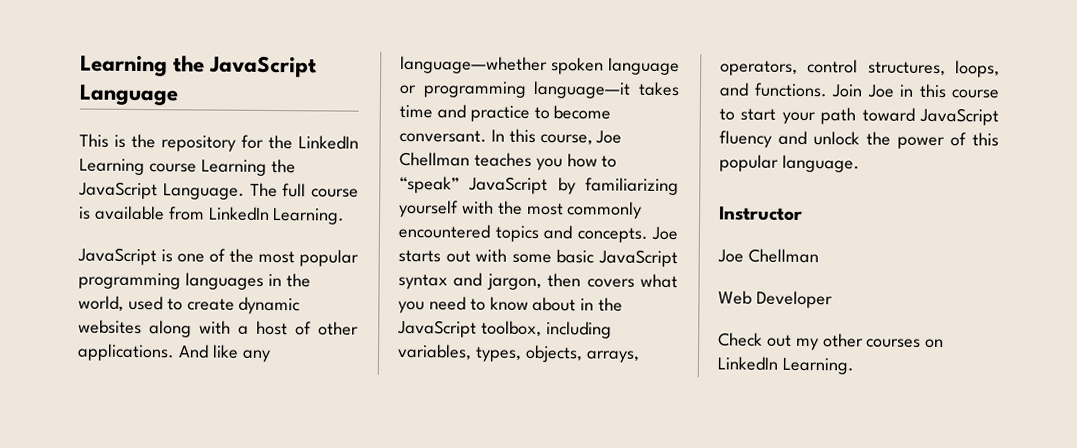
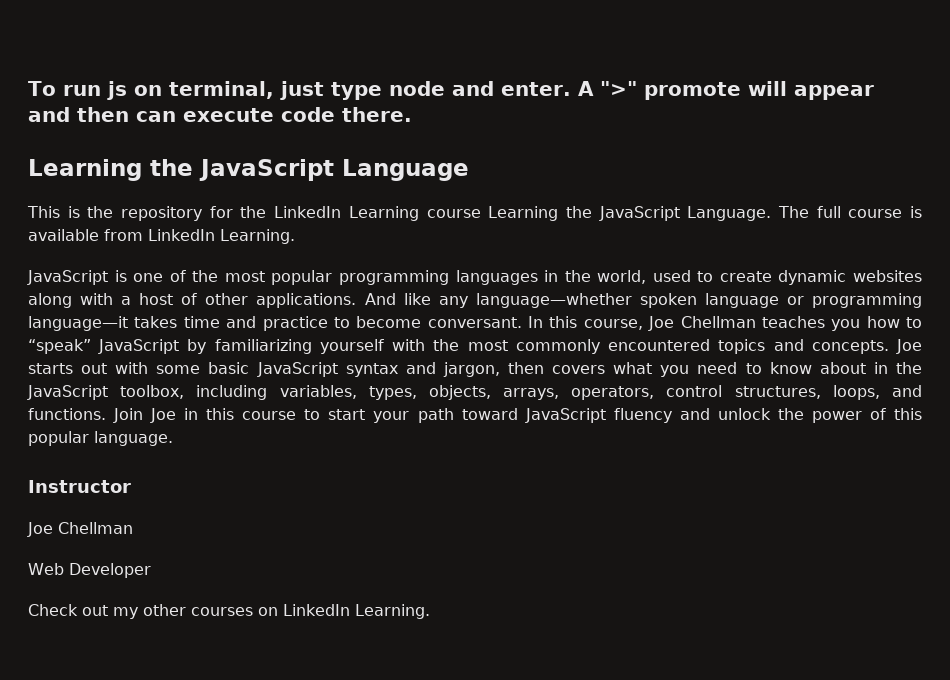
+ To run js on terminal, just type node and enter. A ">" promote will appear and then can execute code there.

